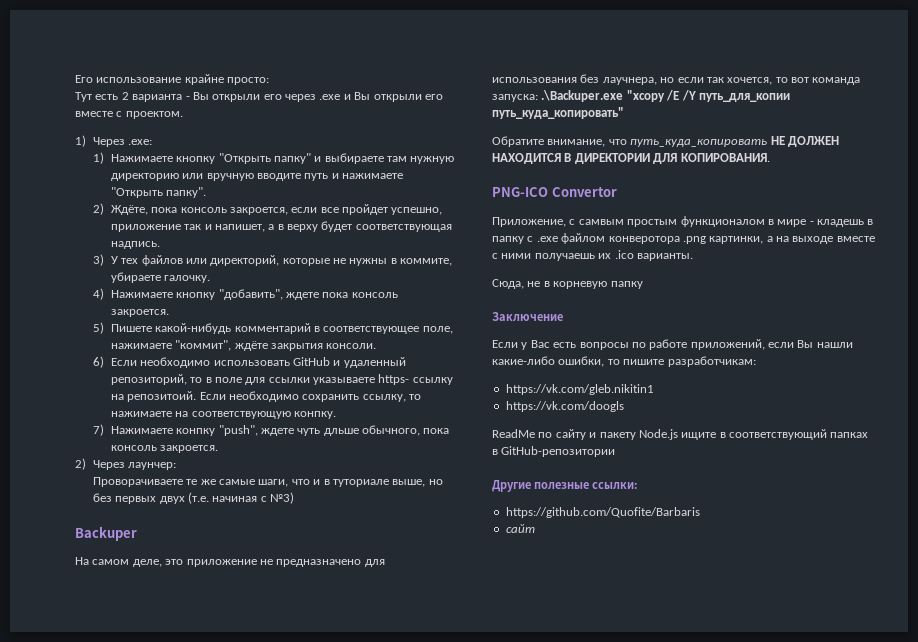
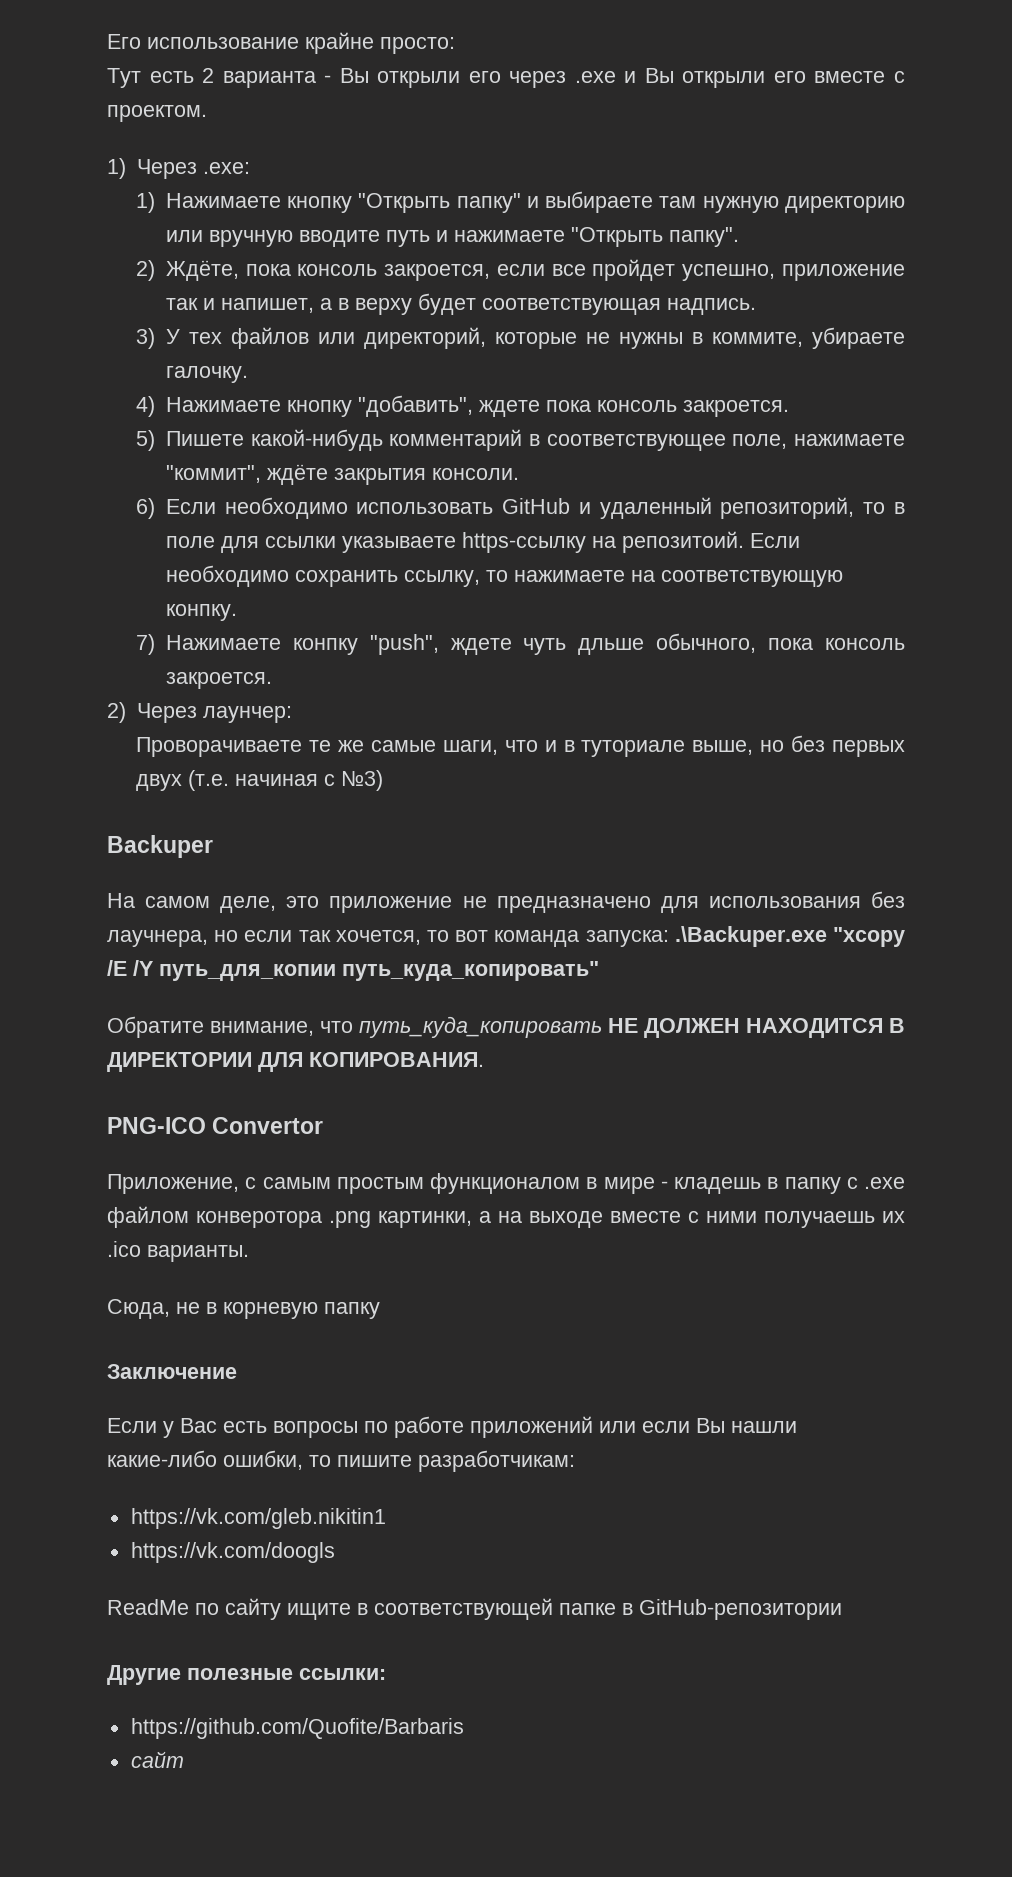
- 6) Если необходимо использовать GitHub и удаленный репозиторий, то в поле для ссылки указываете https- ссылку на репозитоий.
+ 6) Если необходимо использовать GitHub и удаленный репозиторий, то в поле для ссылки указываете https-ссылку на репозитоий.
- Приложение, с самвым простым функционалом в мире - кладешь в папку с .exe файлом конверотора .png картинки, а на выходе вместе с ними получаешь их .ico варианты.
+ Приложение, с самым простым функционалом в мире - кладешь в папку с .exe файлом конверотора .png картинки, а на выходе вместе с ними получаешь их .ico варианты.
- Если у Вас есть вопросы по работе приложений, если Вы нашли какие-либо ошибки, то пишите разработчикам:
+ Если у Вас есть вопросы по работе приложений или если Вы нашли какие-либо ошибки, то пишите разработчикам:
- ReadMe по сайту и пакету Node.js ищите в соответствующий папках в GitHub-репозитории
+ ReadMe по сайту ищите в соответствующей папке в GitHub-репозитории

